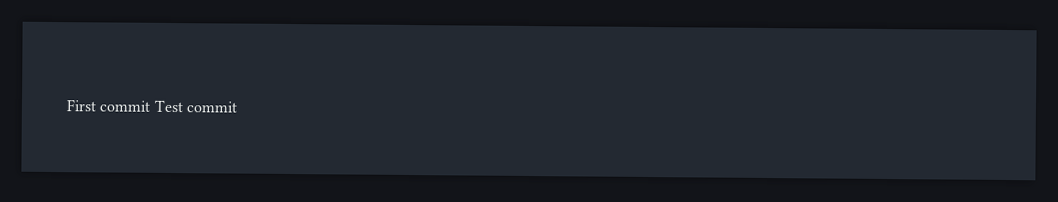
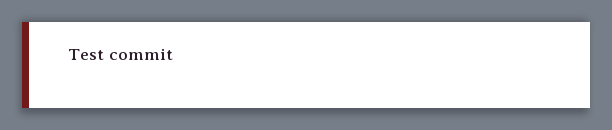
- First commit Test commit
+ Test commit

